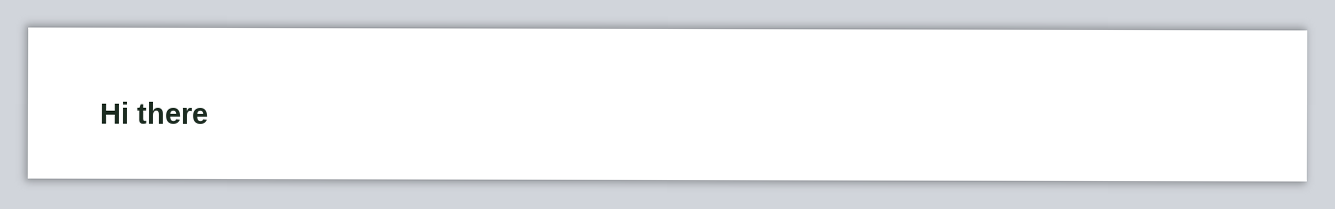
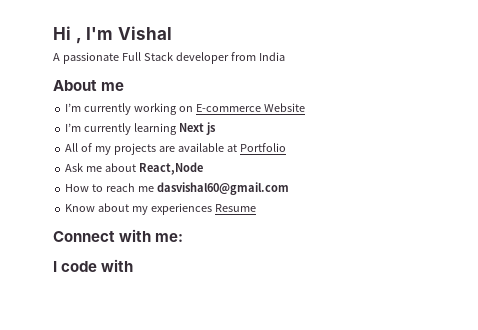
- Hi there
+ Hi , I'm Vishal
+ A passionate Full Stack developer from India
+ About me
+ I’m currently working on E-commerce Website
+ I’m currently learning Next js
+ All of my projects are available at Portfolio
+ Ask me about React,Node
+ How to reach me dasvishal60@gmail.com
+ Know about my experiences Resume
+ Connect with me:
+ I code with

